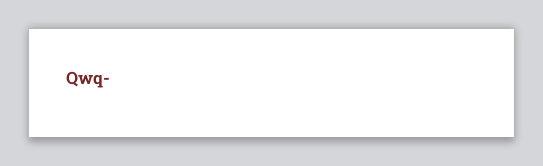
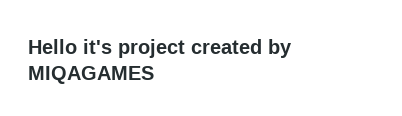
- Qwq-
+ Hello it's project created by MIQAGAMES

